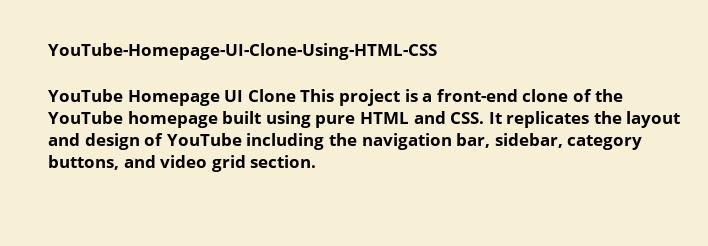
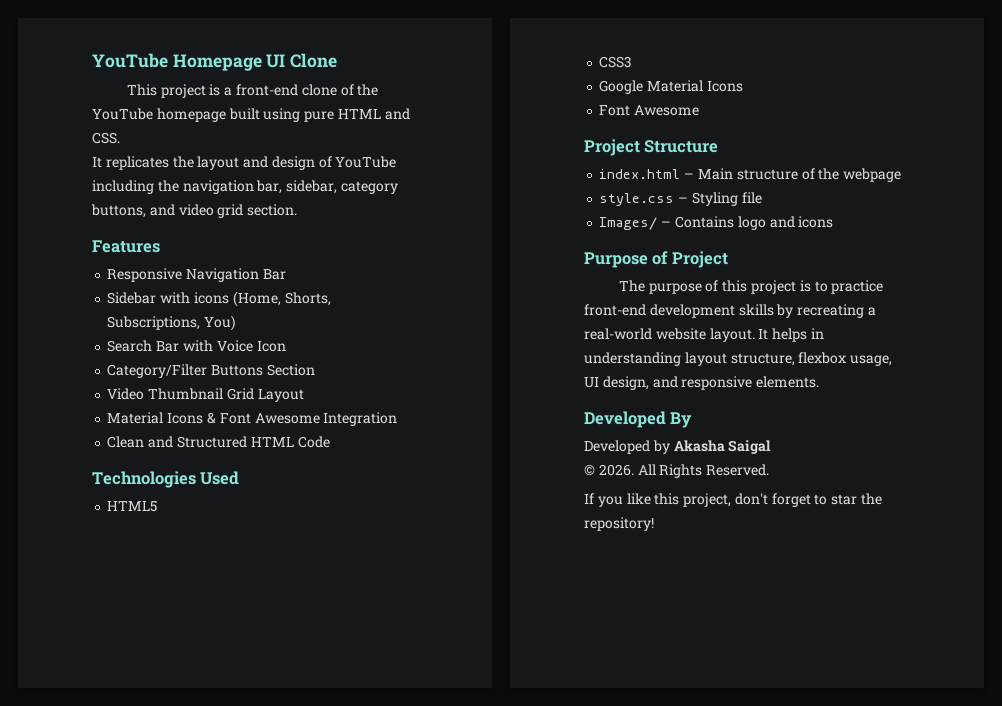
- YouTube-Homepage-UI-Clone-Using-HTML-CSS
- YouTube Homepage UI Clone This project is a front-end clone of the YouTube homepage built using pure HTML and CSS. It replicates the layout and design of YouTube including the navigation bar, sidebar, category buttons, and video grid section.
+ YouTube Homepage UI Clone
+ This project is a front-end clone of the YouTube homepage built using pure HTML and CSS.
+ It replicates the layout and design of YouTube including the navigation bar, sidebar, category buttons, and video grid section.
+ Features
+ Responsive Navigation Bar
+ Sidebar with icons (Home, Shorts, Subscriptions, You)
+ Search Bar with Voice Icon
+ Category/Filter Buttons Section
+ Video Thumbnail Grid Layout
+ Material Icons & Font Awesome Integration
+ Clean and Structured HTML Code
+ Technologies Used
+ HTML5
+ CSS3
+ Google Material Icons
+ Font Awesome
+ Project Structure
+ index.html – Main structure of the webpage
+ style.css – Styling file
+ Images/ – Contains logo and icons
+ Purpose of Project
+ The purpose of this project is to practice front-end development skills by recreating a real-world website layout. It helps in understanding layout structure, flexbox usage, UI design, and responsive elements.
+ Developed By
+ Developed by Akasha Saigal
+ © 2026. All Rights Reserved.
+ If you like this project, don't forget to star the repository!

